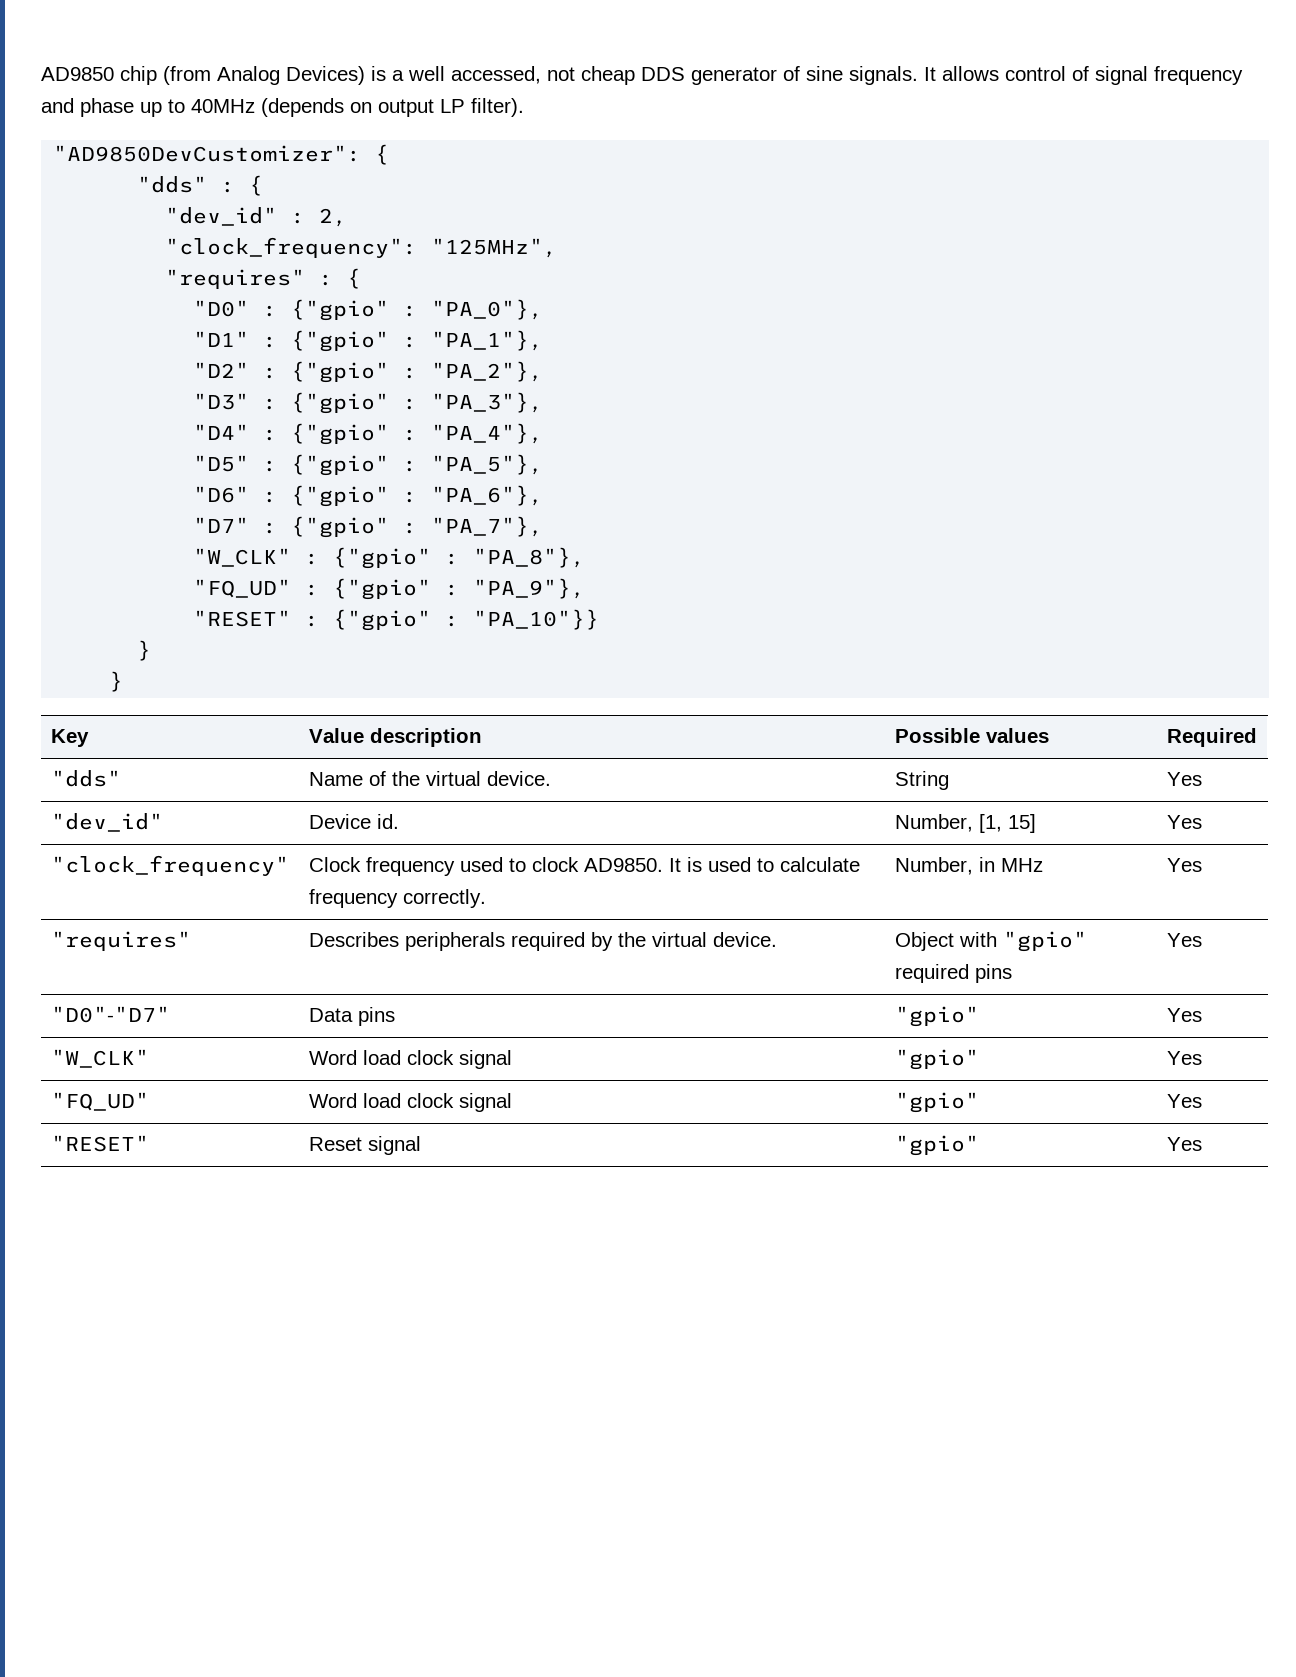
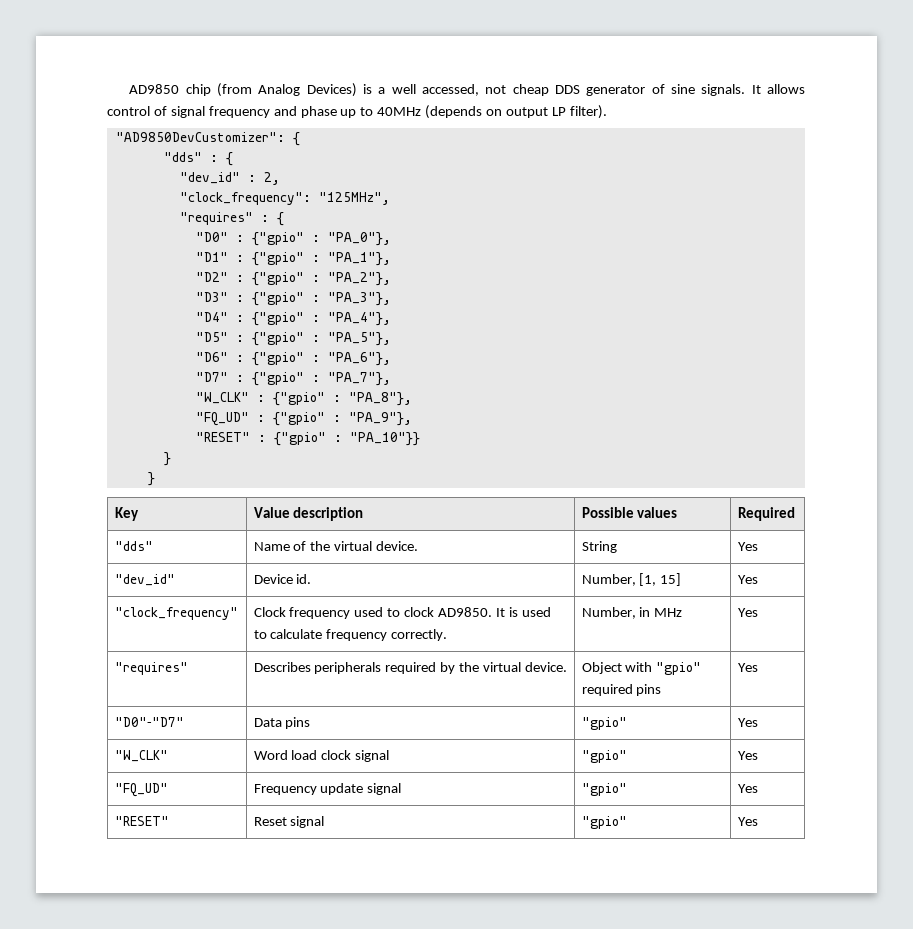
- "FQ_UD" | Word load clock signal | "gpio" | Yes
+ "FQ_UD" | Frequency update signal | "gpio" | Yes

